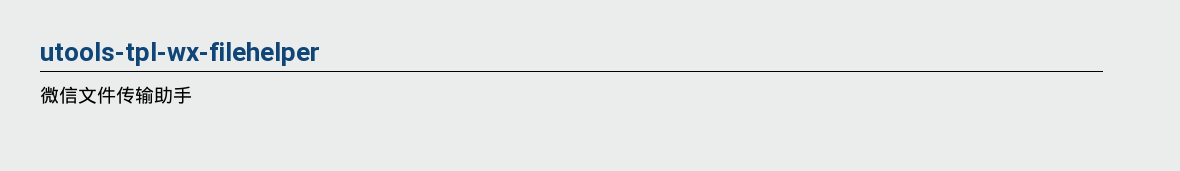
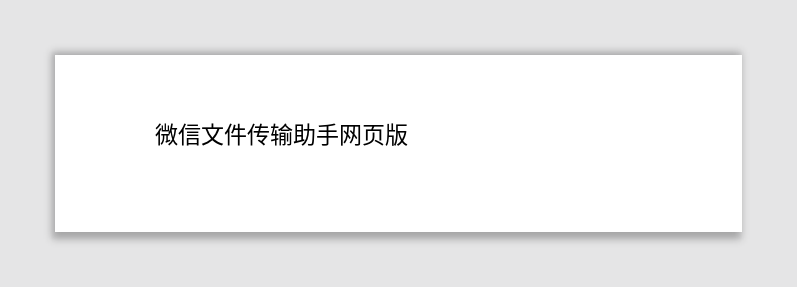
- utools-tpl-wx-filehelper
- 微信文件传输助手
+ 微信文件传输助手网页版

